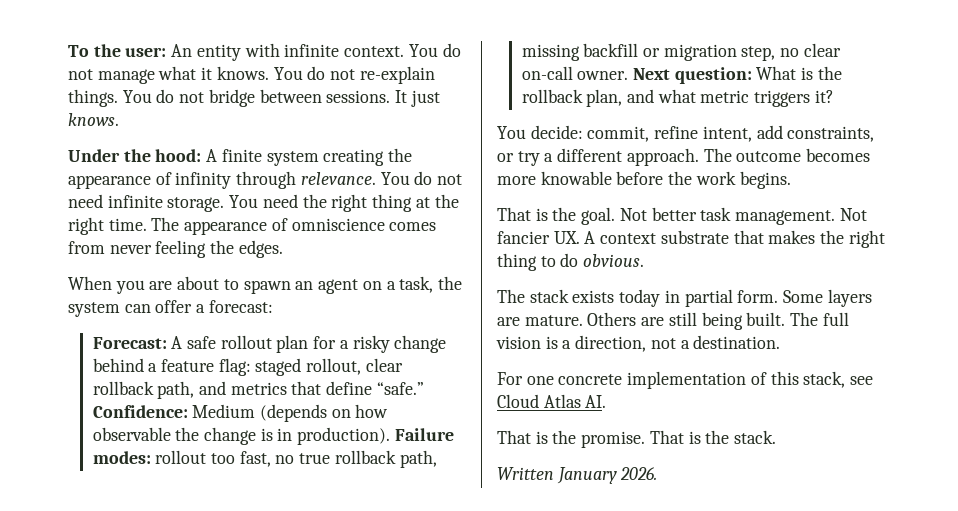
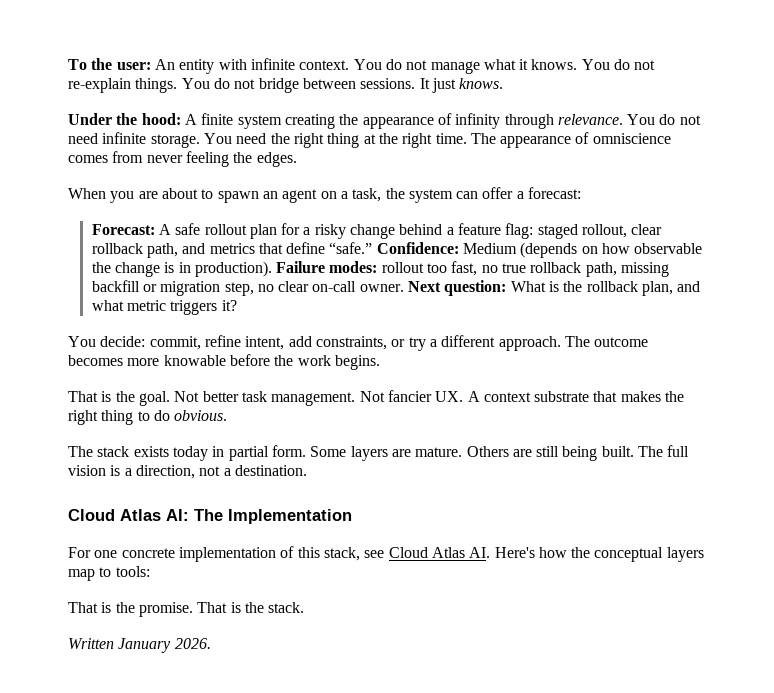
+ Cloud Atlas AI: The Implementation
- For one concrete implementation of this stack, see Cloud Atlas AI.
+ For one concrete implementation of this stack, see Cloud Atlas AI. Here's how the conceptual layers map to tools:

